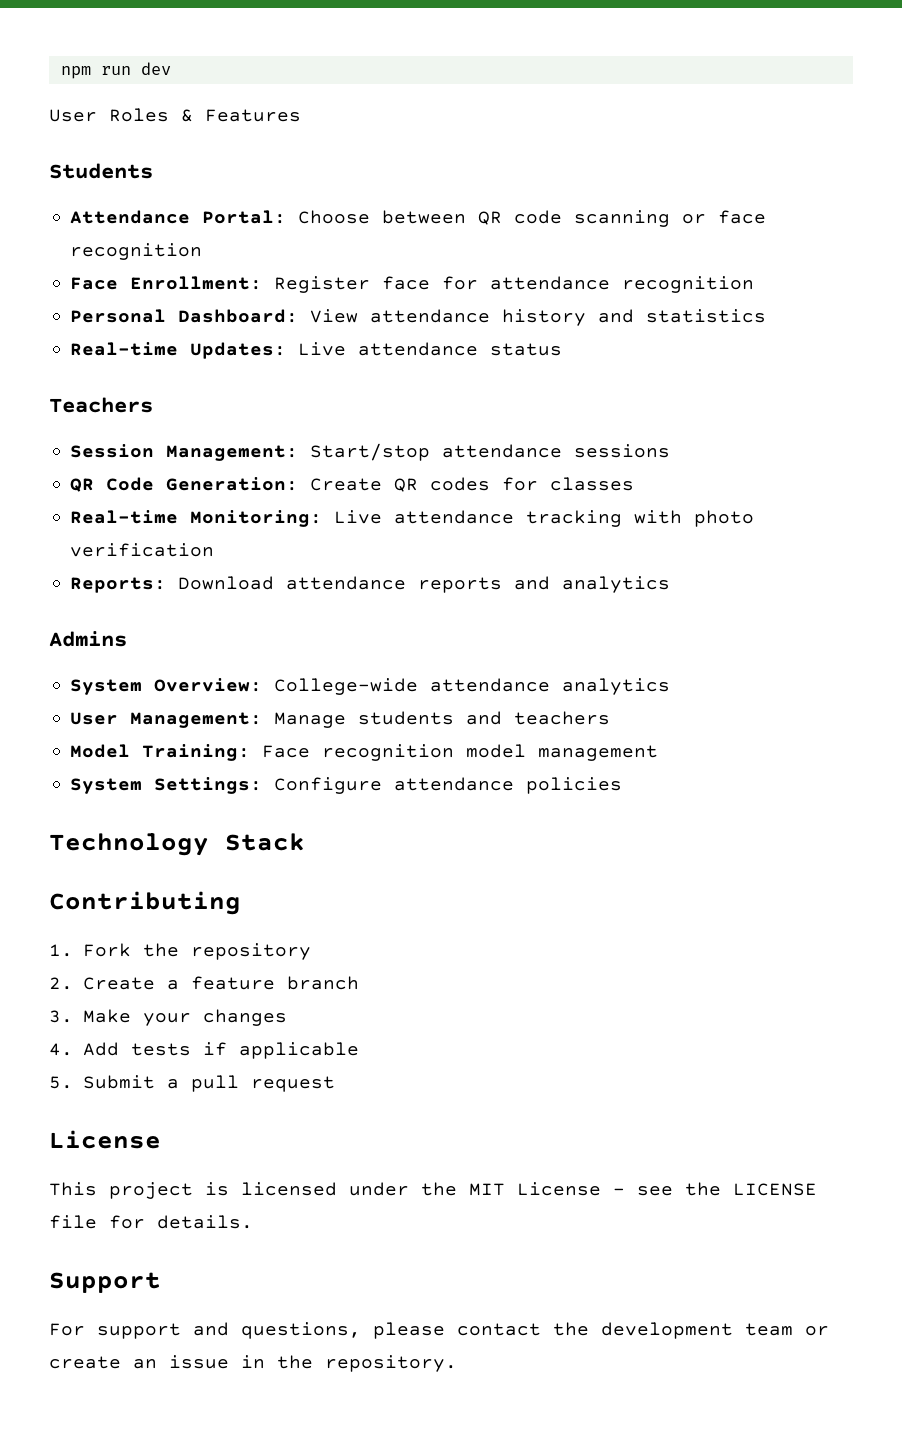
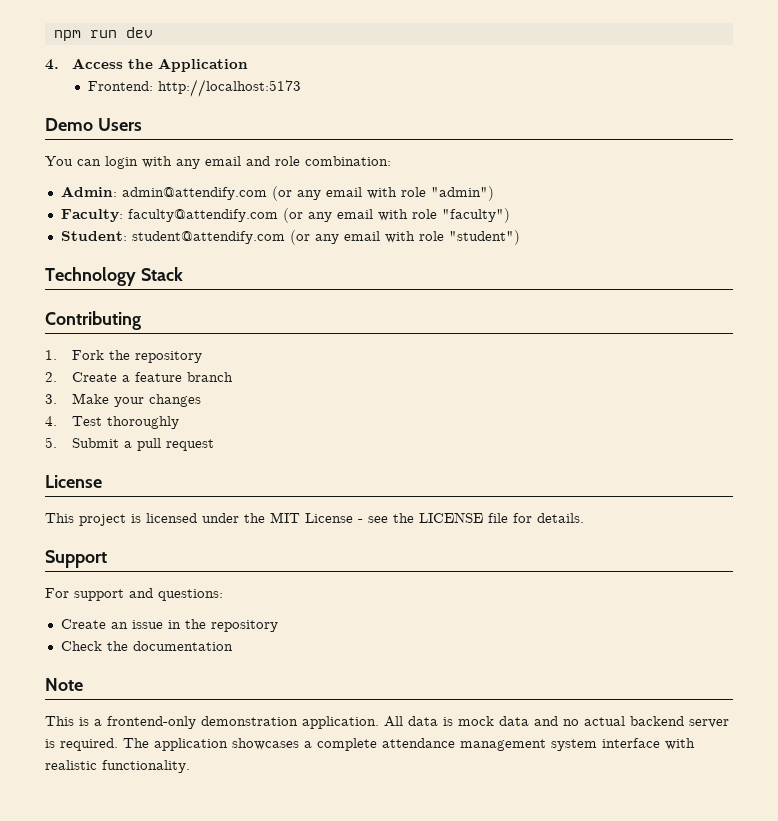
- User Roles & Features
- Students
- Attendance Portal: Choose between QR code scanning or face recognition
- Face Enrollment: Register face for attendance recognition
- Personal Dashboard: View attendance history and statistics
- Real-time Updates: Live attendance status
- Teachers
- Session Management: Start/stop attendance sessions
- QR Code Generation: Create QR codes for classes
- Real-time Monitoring: Live attendance tracking with photo verification
- Reports: Download attendance reports and analytics
- Admins
- System Overview: College-wide attendance analytics
- User Management: Manage students and teachers
- Model Training: Face recognition model management
- System Settings: Configure attendance policies
+ 4. Access the Application
+ Frontend: http://localhost:5173
+ Demo Users
+ You can login with any email and role combination:
+ Admin: admin@attendify.com (or any email with role "admin")
+ Faculty: faculty@attendify.com (or any email with role "faculty")
+ Student: student@attendify.com (or any email with role "student")
- 4. Add tests if applicable
+ 4. Test thoroughly
- For support and questions, please contact the development team or create an issue in the repository.
+ For support and questions:
+ Create an issue in the repository
+ Check the documentation
+ Note
+ This is a frontend-only demonstration application. All data is mock data and no actual backend server is required. The application showcases a complete attendance management system interface with realistic functionality.

